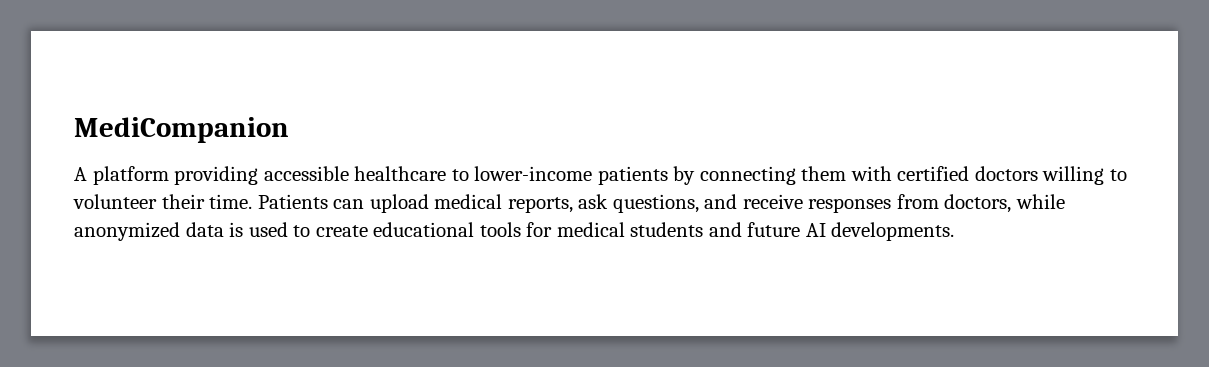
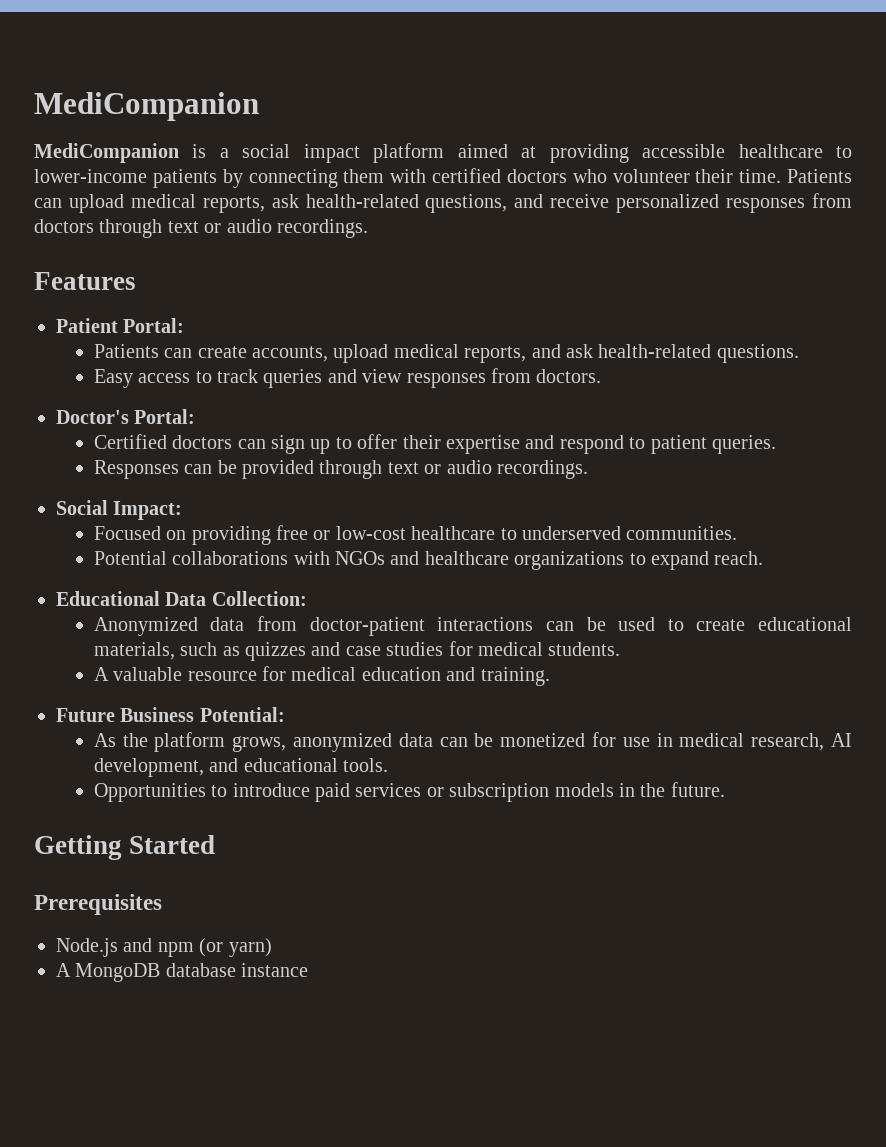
- A platform providing accessible healthcare to lower-income patients by connecting them with certified doctors willing to volunteer their time.
+ MediCompanion is a social impact platform aimed at providing accessible healthcare to lower-income patients by connecting them with certified doctors who volunteer their time.
- Patients can upload medical reports, ask questions, and receive responses from doctors, while anonymized data is used to create educational tools for medical students and future AI developments.
+ Patients can upload medical reports, ask health-related questions, and receive personalized responses from doctors through text or audio recordings.
+ Features
+ Patient Portal:
+ Patients can create accounts, upload medical reports, and ask health-related questions.
+ Easy access to track queries and view responses from doctors.
+ Doctor's Portal:
+ Certified doctors can sign up to offer their expertise and respond to patient queries.
+ Responses can be provided through text or audio recordings.
+ Social Impact:
+ Focused on providing free or low-cost healthcare to underserved communities.
+ Potential collaborations with NGOs and healthcare organizations to expand reach.
+ Educational Data Collection:
+ Anonymized data from doctor-patient interactions can be used to create educational materials, such as quizzes and case studies for medical students.
+ A valuable resource for medical education and training.
+ Future Business Potential:
+ As the platform grows, anonymized data can be monetized for use in medical research, AI development, and educational tools.
+ Opportunities to introduce paid services or subscription models in the future.
+ Getting Started
+ Prerequisites
+ Node.js and npm (or yarn)
+ A MongoDB database instance

